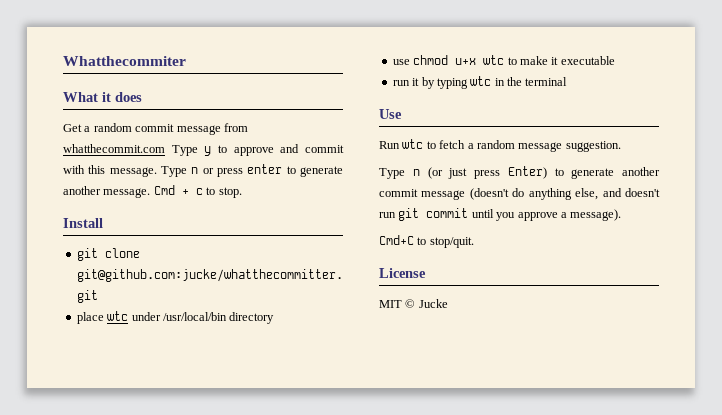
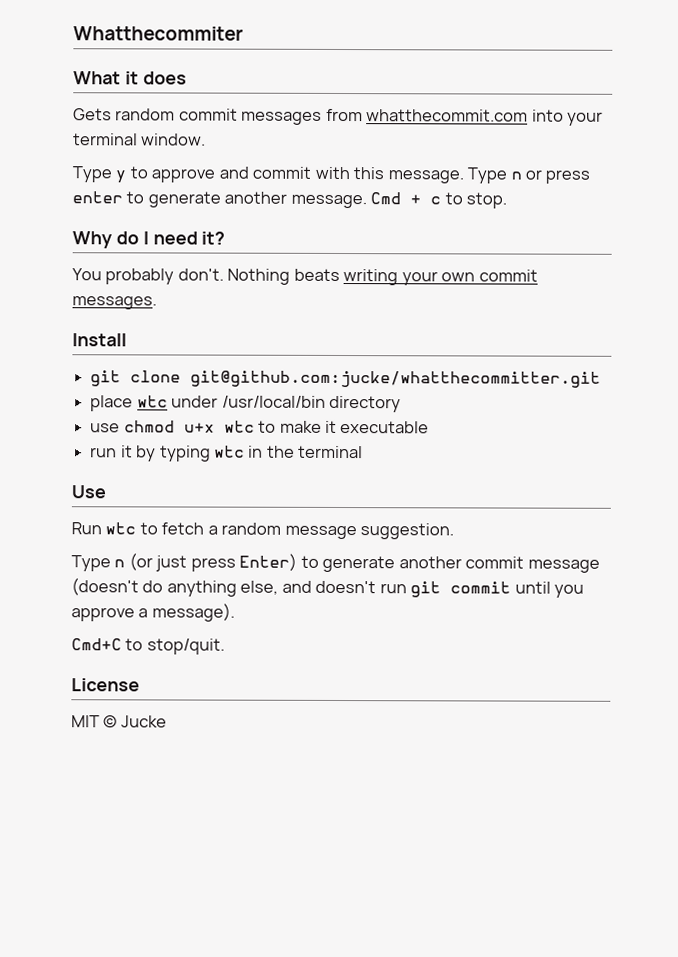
- Get a random commit message from whatthecommit.com Type y to approve and commit with this message.
+ Gets random commit messages from whatthecommit.com into your terminal window.
+ Type y to approve and commit with this message.
+ Why do I need it?
+ You probably don't. Nothing beats writing your own commit messages.

